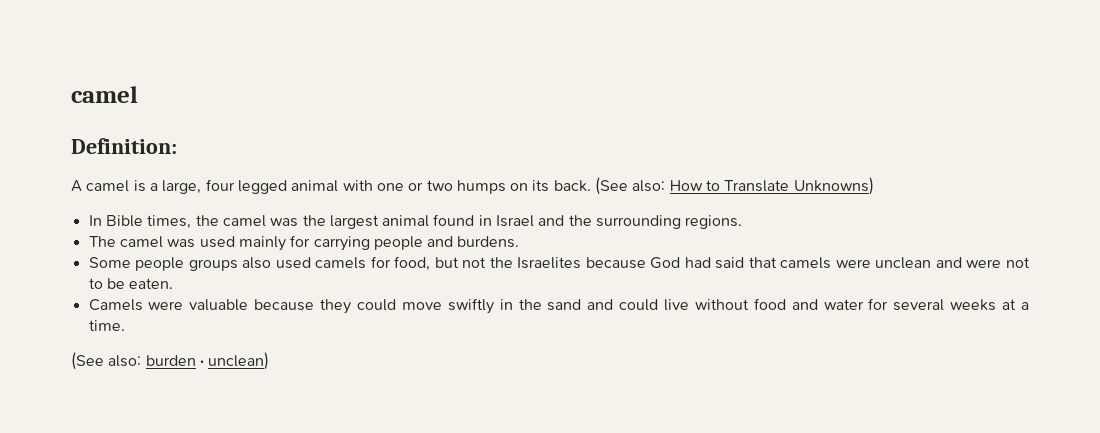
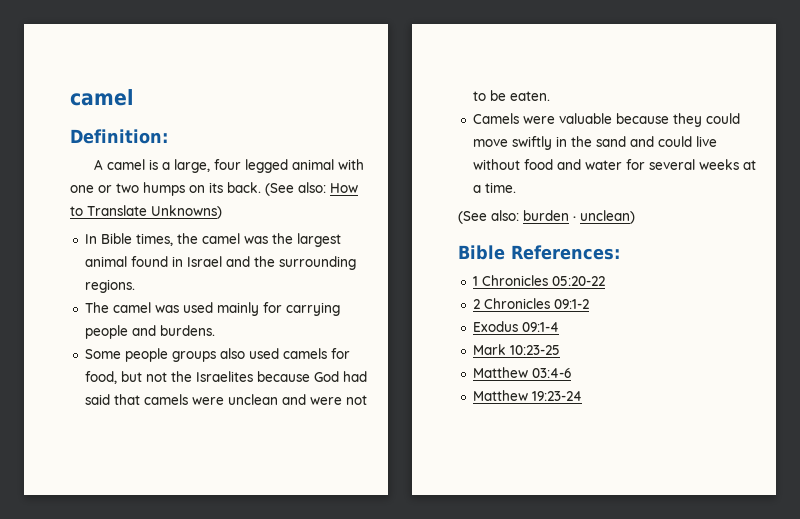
+ Bible References:
+ 1 Chronicles 05:20-22
+ 2 Chronicles 09:1-2
+ Exodus 09:1-4
+ Mark 10:23-25
+ Matthew 03:4-6
+ Matthew 19:23-24

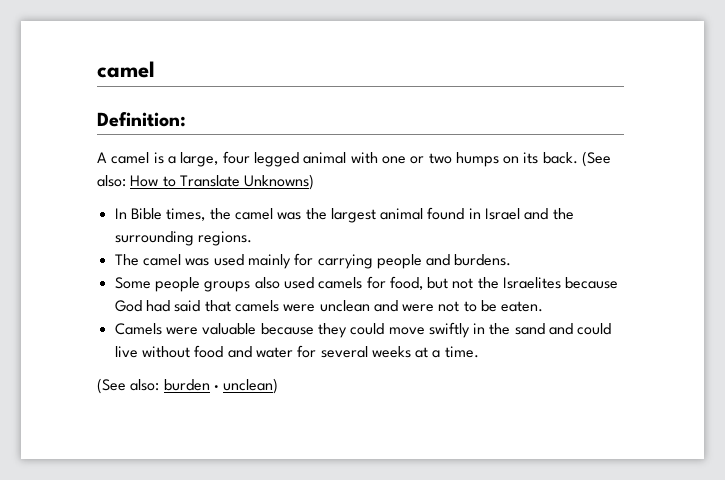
- Bible References:
- 1 Chronicles 05:20-22
- 2 Chronicles 09:1-2
- Exodus 09:1-4
- Mark 10:23-25
- Matthew 03:4-6
- Matthew 19:23-24

